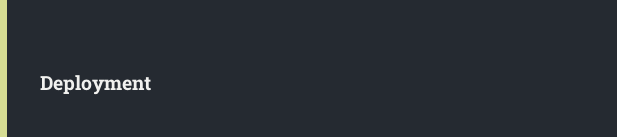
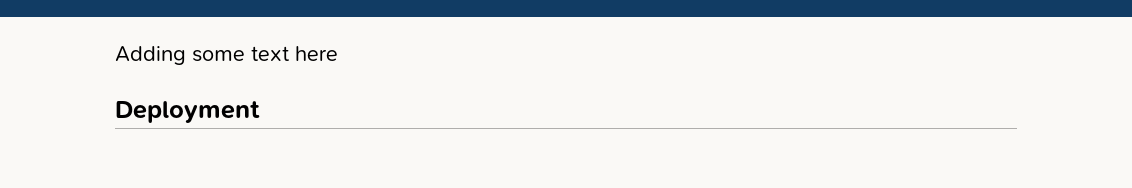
+ Adding some text here

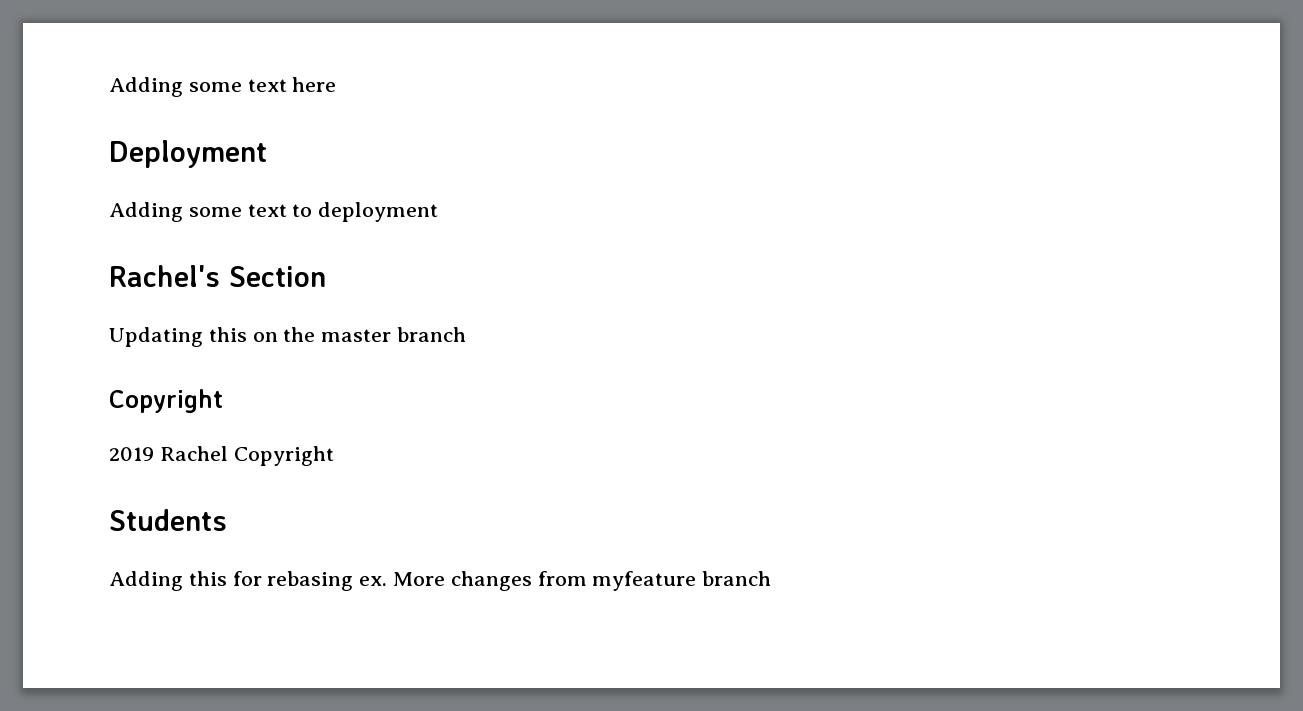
+ Adding some text to deployment
+ Rachel's Section
+ Updating this on the master branch
+ Copyright
+ 2019 Rachel Copyright
+ Students
+ Adding this for rebasing ex. More changes from myfeature branch

